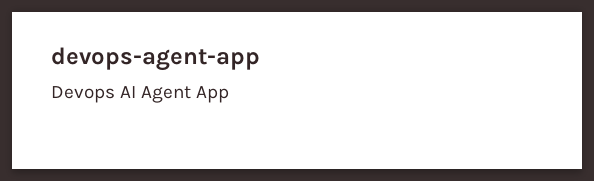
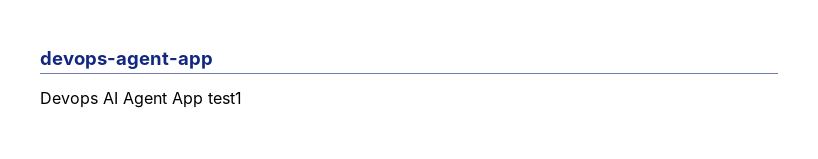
- Devops AI Agent App
+ Devops AI Agent App test1

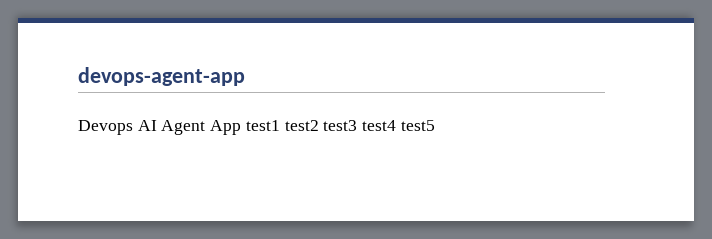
- Devops AI Agent App test1
+ Devops AI Agent App test1 test2 test3 test4 test5

